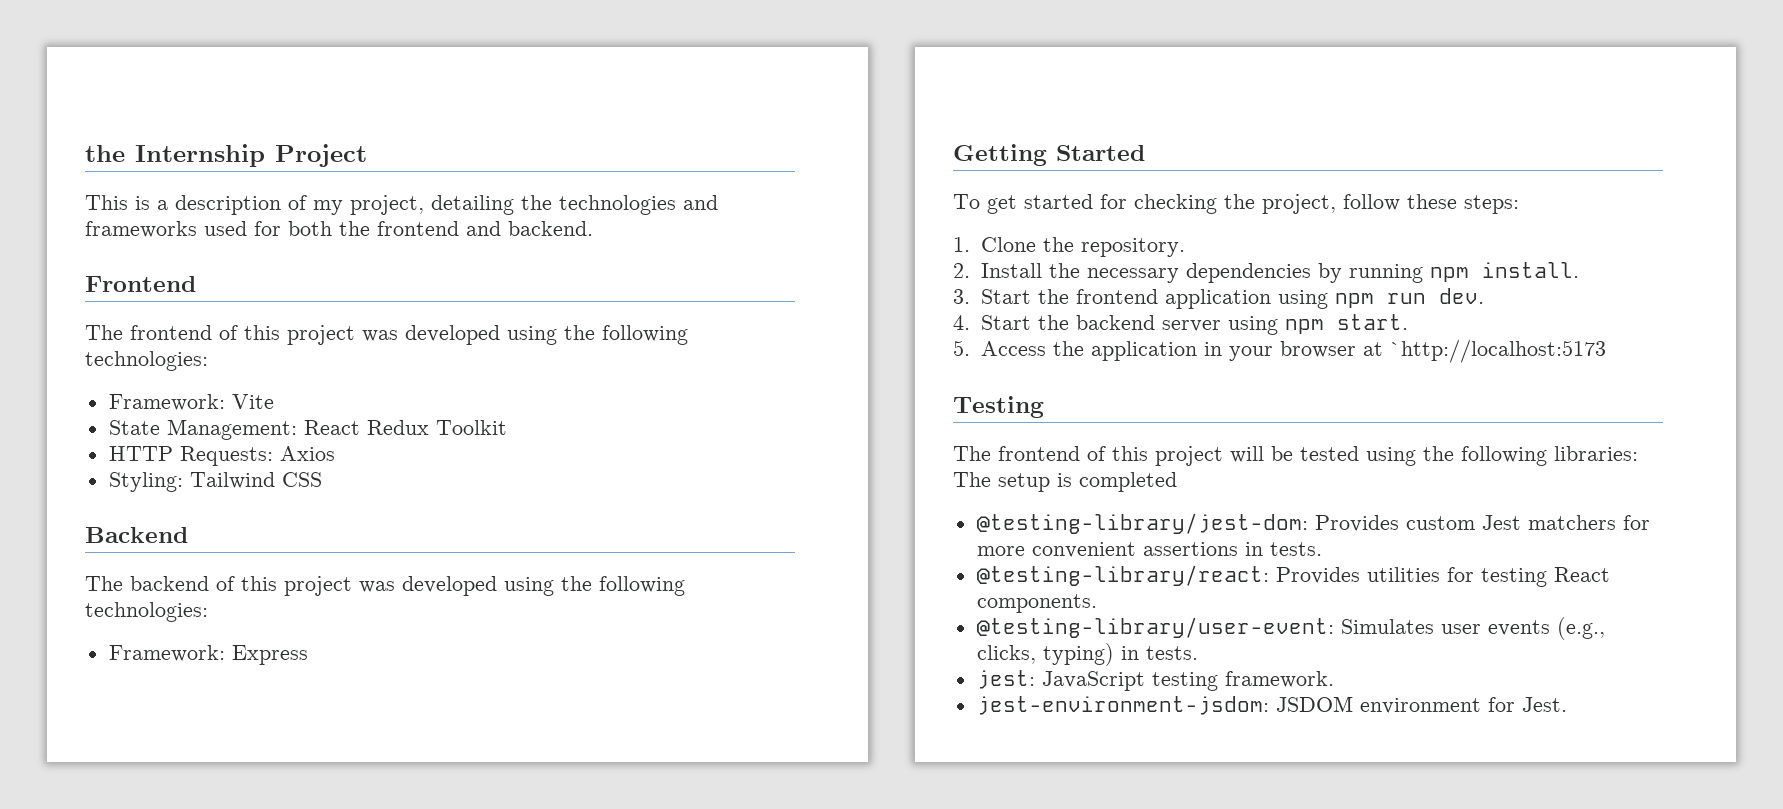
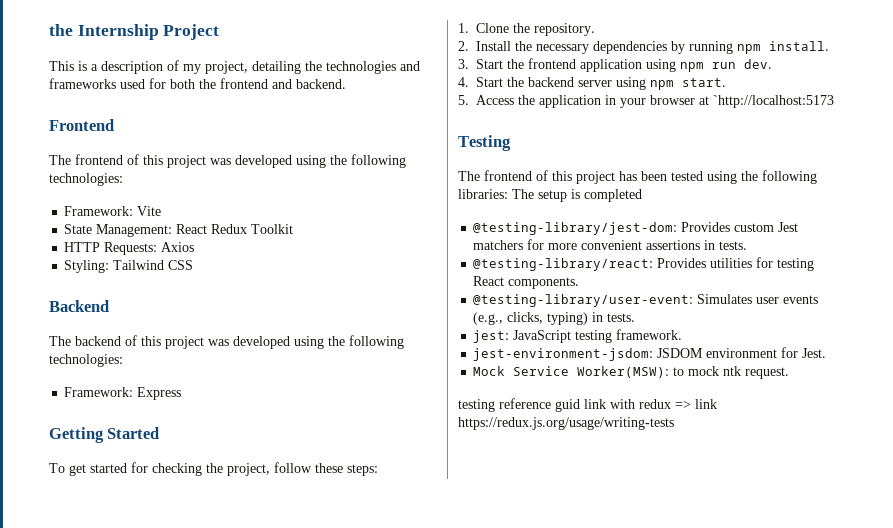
- The frontend of this project will be tested using the following libraries: The setup is completed
+ The frontend of this project has been tested using the following libraries: The setup is completed
+ Mock Service Worker(MSW): to mock ntk request.
+ testing reference guid link with redux => link https://redux.js.org/usage/writing-tests

